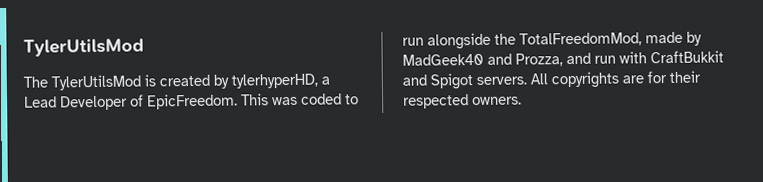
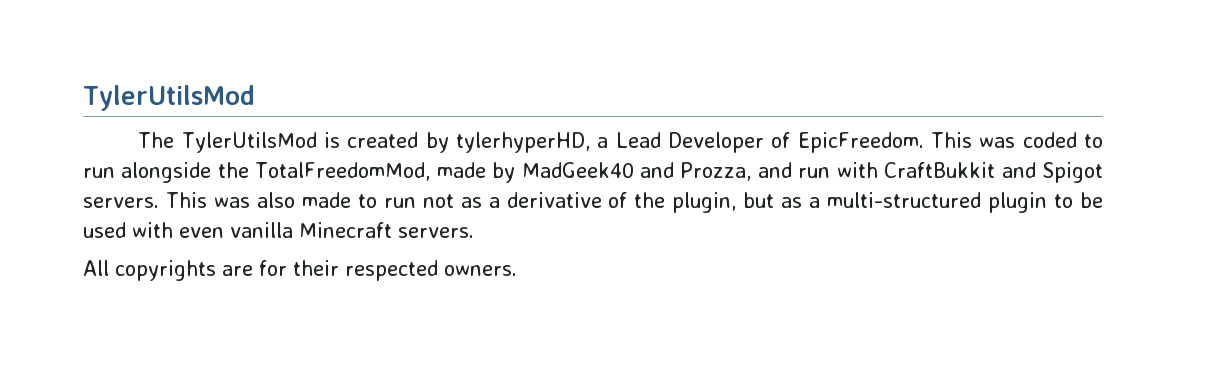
- This was coded to run alongside the TotalFreedomMod, made by MadGeek40 and Prozza, and run with CraftBukkit and Spigot servers. All copyrights are for their respected owners.
+ This was coded to run alongside the TotalFreedomMod, made by MadGeek40 and Prozza, and run with CraftBukkit and Spigot servers. This was also made to run not as a derivative of the plugin, but as a multi-structured plugin to be used with even vanilla Minecraft servers.
+ All copyrights are for their respected owners.

